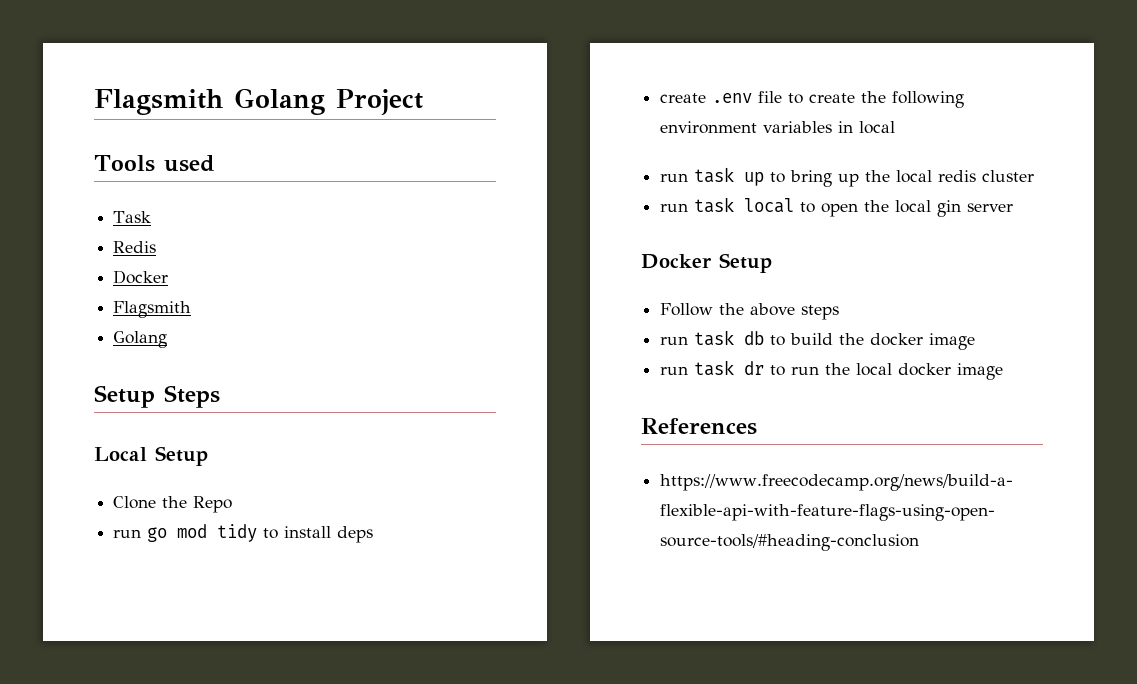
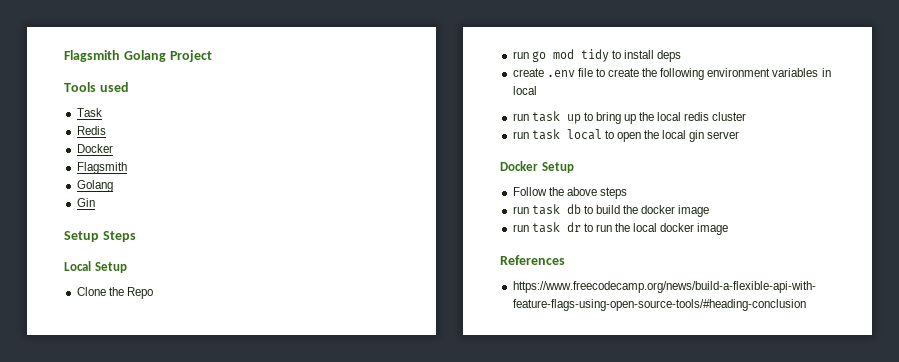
+ Gin

